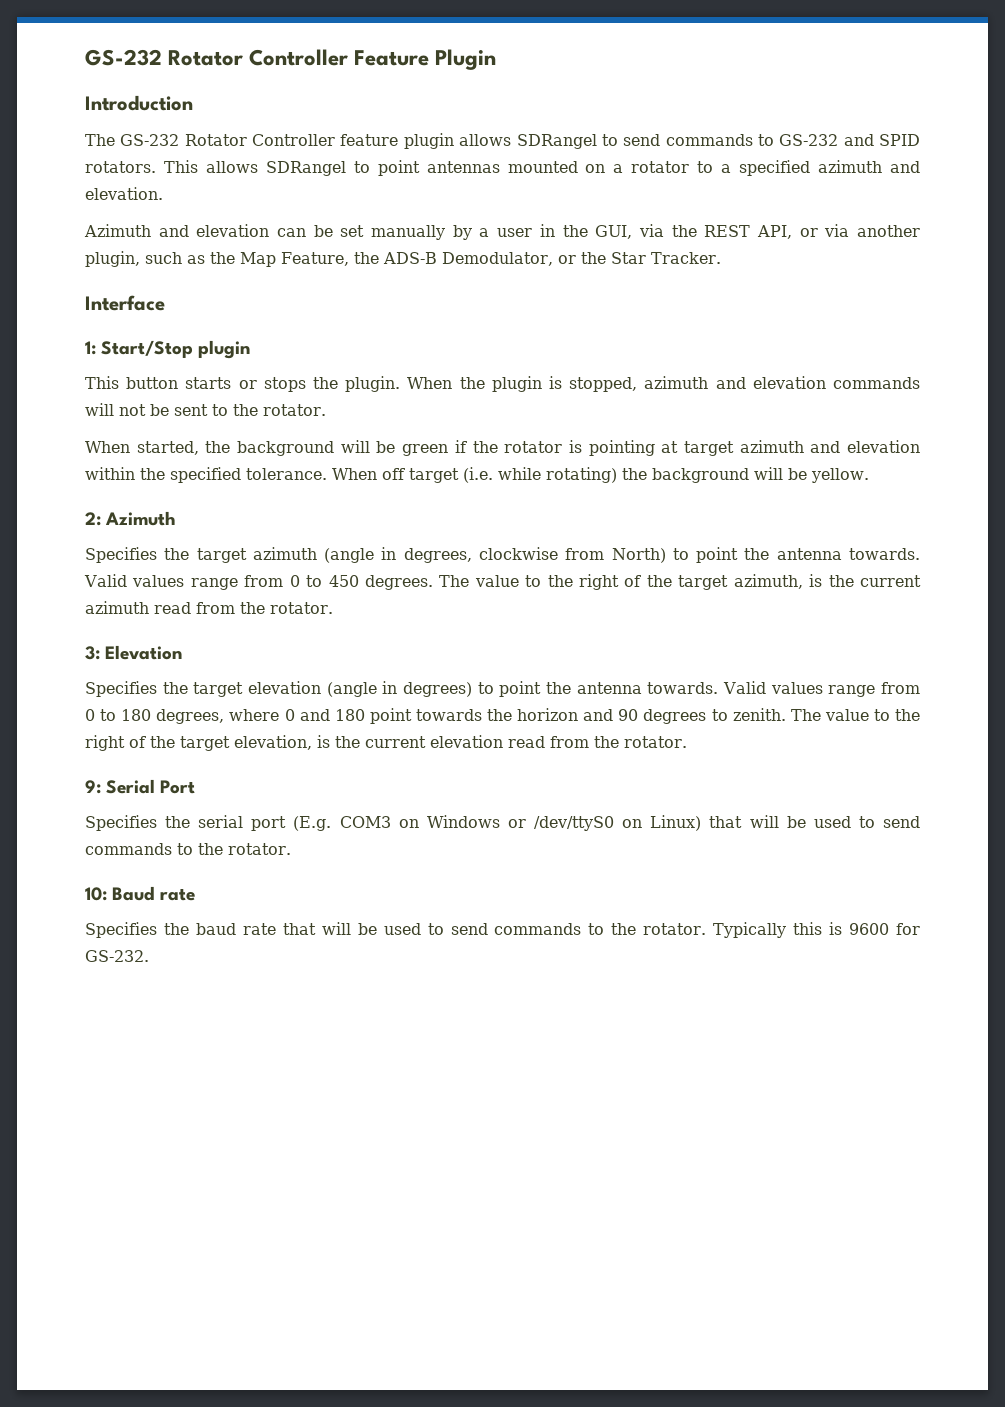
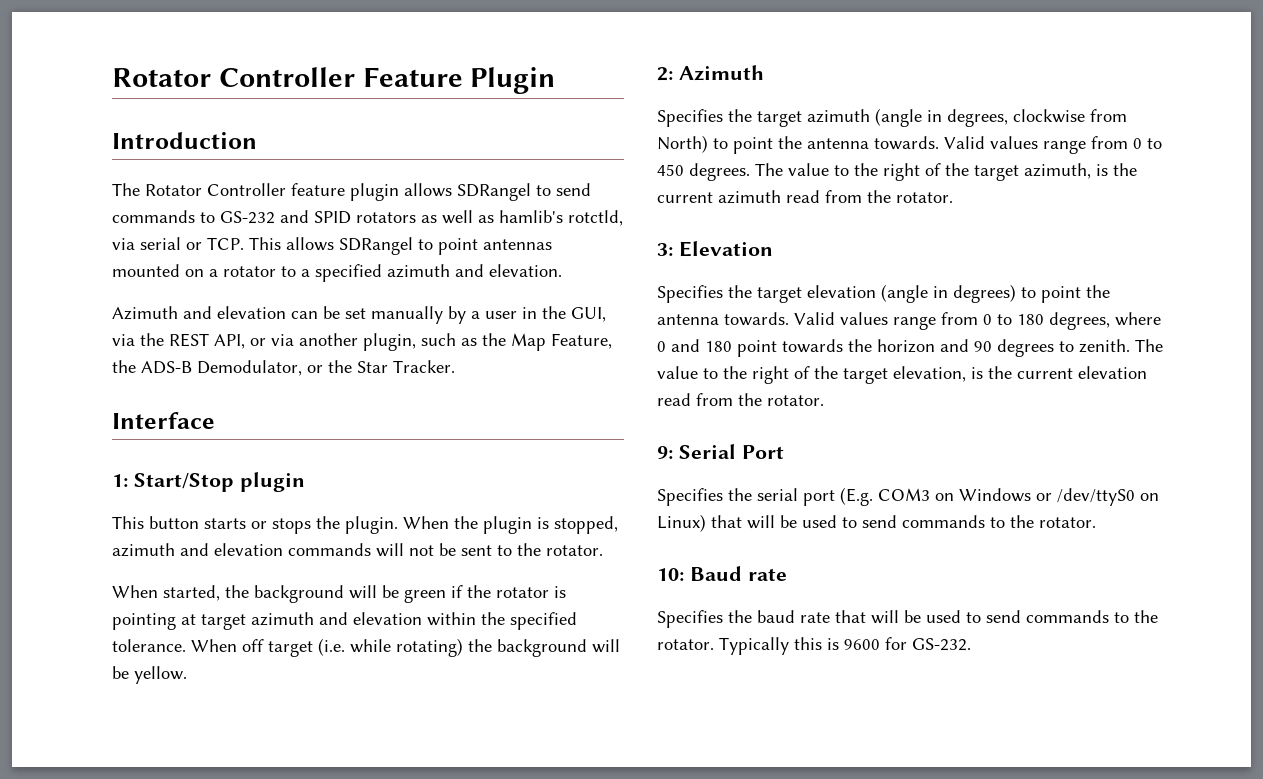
- GS-232 Rotator Controller Feature Plugin
+ Rotator Controller Feature Plugin
- The GS-232 Rotator Controller feature plugin allows SDRangel to send commands to GS-232 and SPID rotators. This allows SDRangel to point antennas mounted on a rotator to a specified azimuth and elevation.
+ The Rotator Controller feature plugin allows SDRangel to send commands to GS-232 and SPID rotators as well as hamlib's rotctld, via serial or TCP. This allows SDRangel to point antennas mounted on a rotator to a specified azimuth and elevation.

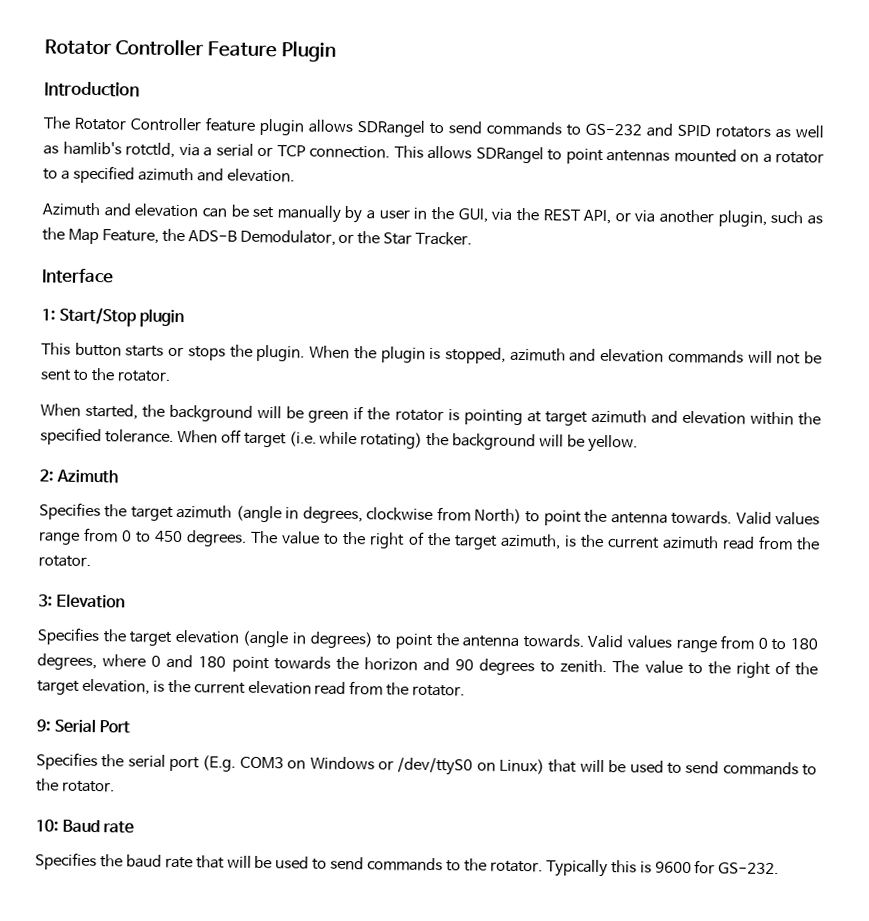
- The Rotator Controller feature plugin allows SDRangel to send commands to GS-232 and SPID rotators as well as hamlib's rotctld, via serial or TCP. This allows SDRangel to point antennas mounted on a rotator to a specified azimuth and elevation.
+ The Rotator Controller feature plugin allows SDRangel to send commands to GS-232 and SPID rotators as well as hamlib's rotctld, via a serial or TCP connection. This allows SDRangel to point antennas mounted on a rotator to a specified azimuth and elevation.

